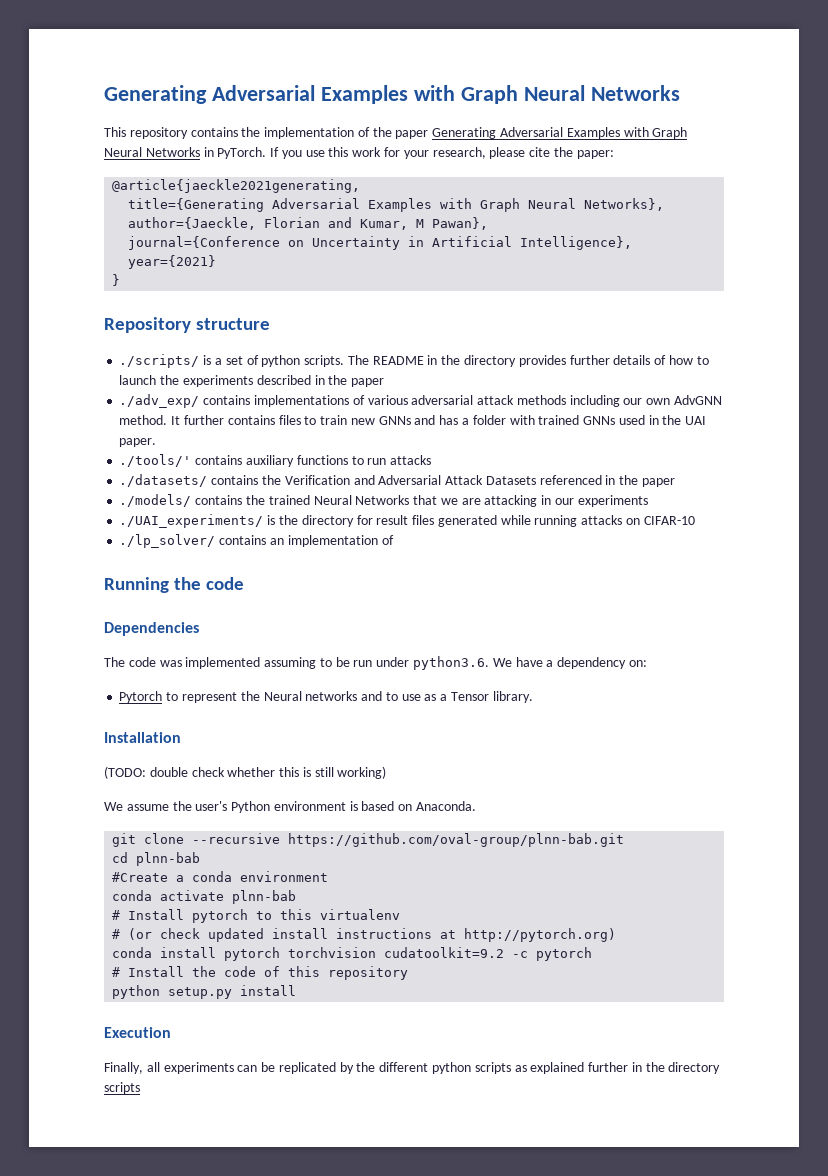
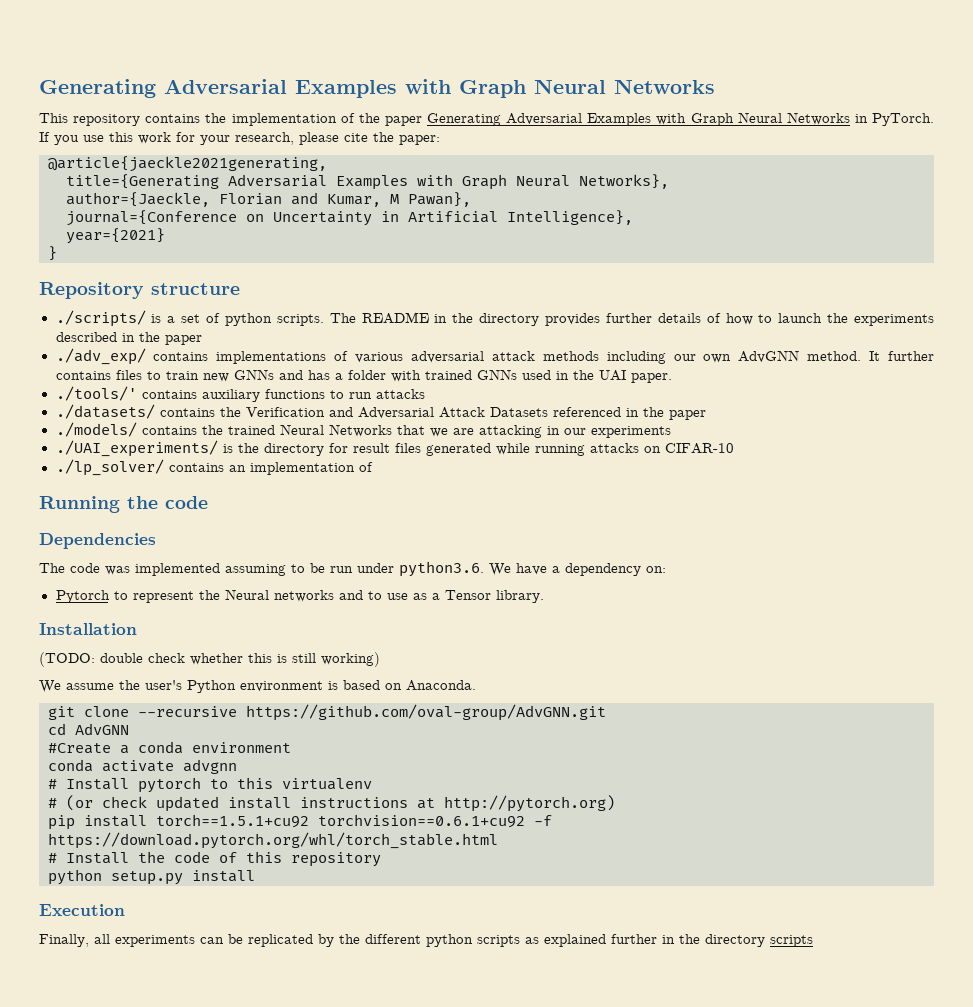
- git clone --recursive https://github.com/oval-group/plnn-bab.git
+ git clone --recursive https://github.com/oval-group/AdvGNN.git
- cd plnn-bab
+ cd AdvGNN
- conda activate plnn-bab
+ conda activate advgnn
- conda install pytorch torchvision cudatoolkit=9.2 -c pytorch
+ pip install torch==1.5.1+cu92 torchvision==0.6.1+cu92 -f https://download.pytorch.org/whl/torch_stable.html

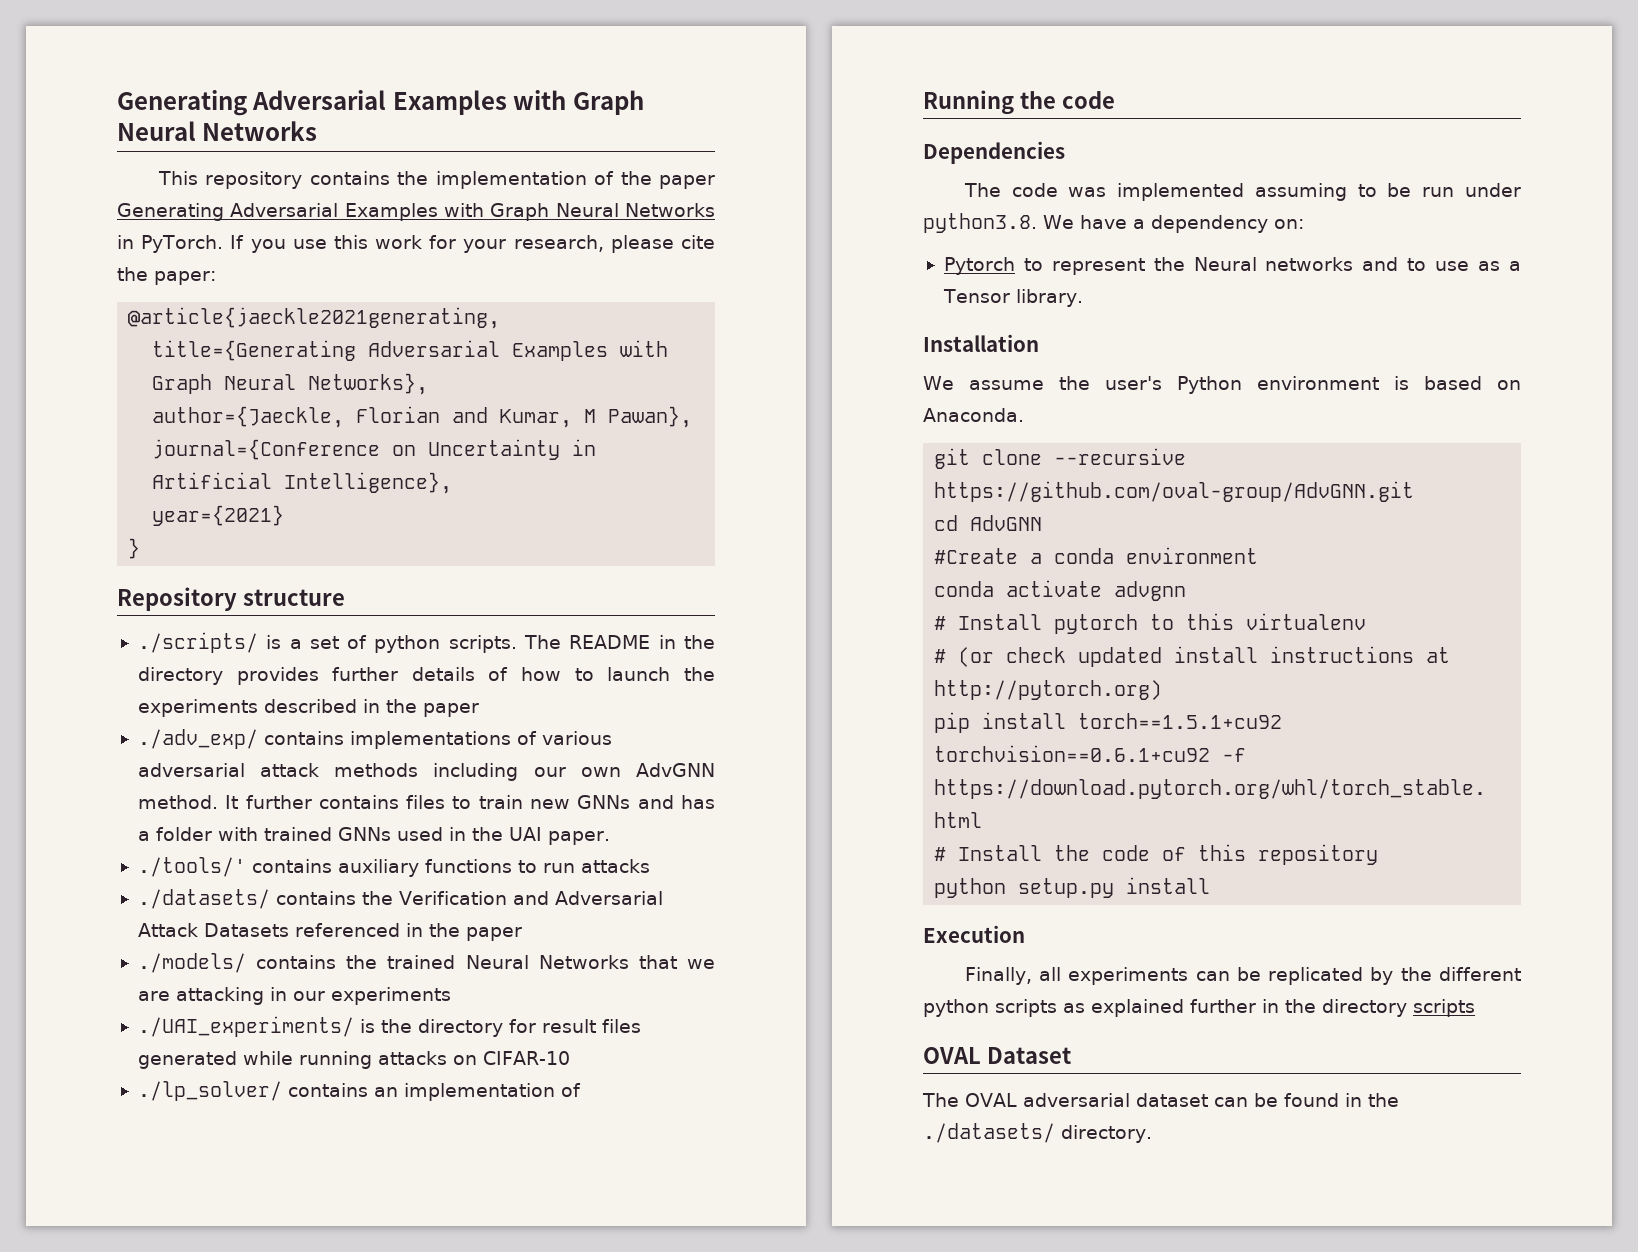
- The code was implemented assuming to be run under python3.6. We have a dependency on:
+ The code was implemented assuming to be run under python3.8. We have a dependency on:
- (TODO: double check whether this is still working)
+ OVAL Dataset
+ The OVAL adversarial dataset can be found in the ./datasets/ directory.

